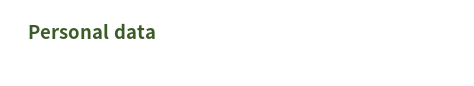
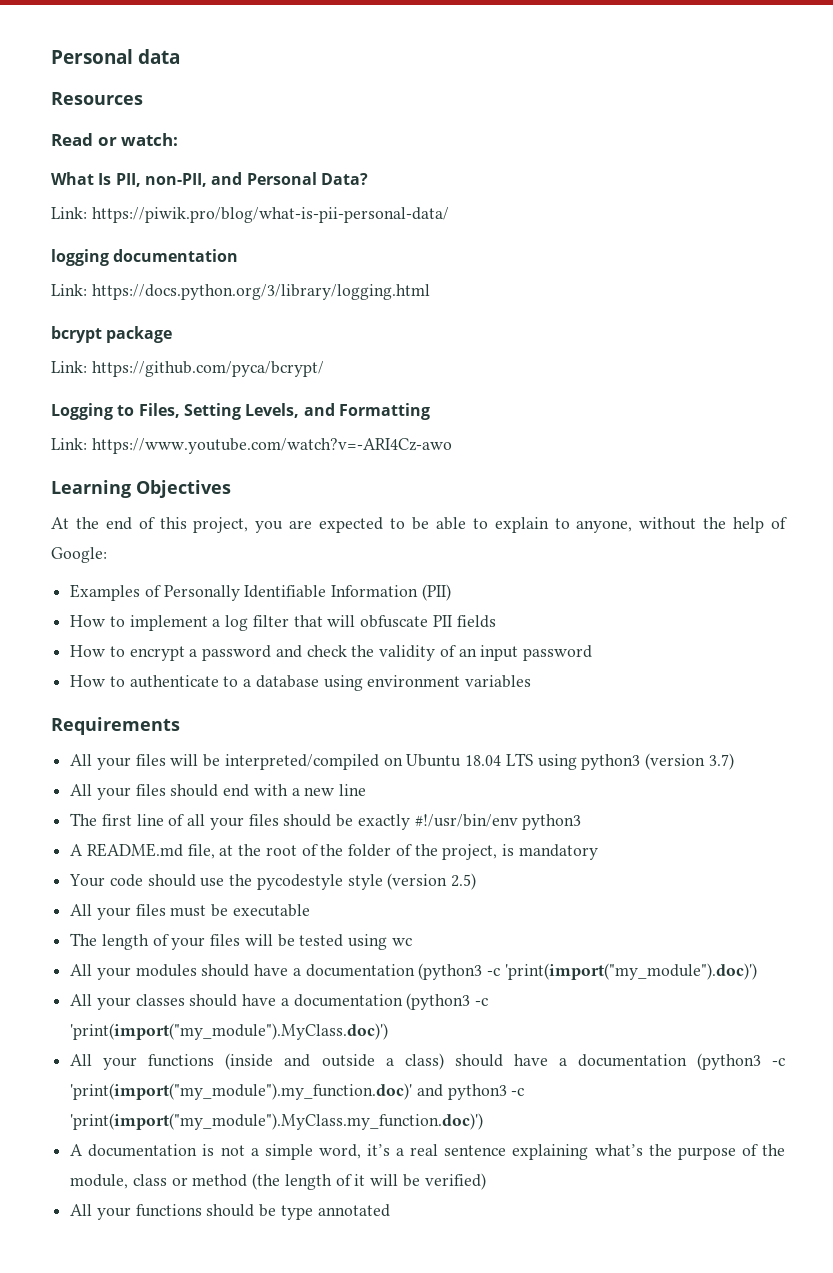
+ Resources
+ Read or watch:
+ What Is PII, non-PII, and Personal Data?
+ Link: https://piwik.pro/blog/what-is-pii-personal-data/
+ logging documentation
+ Link: https://docs.python.org/3/library/logging.html
+ bcrypt package
+ Link: https://github.com/pyca/bcrypt/
+ Logging to Files, Setting Levels, and Formatting
+ Link: https://www.youtube.com/watch?v=-ARI4Cz-awo
+ Learning Objectives
+ At the end of this project, you are expected to be able to explain to anyone, without the help of Google:
+ Examples of Personally Identifiable Information (PII)
+ How to implement a log filter that will obfuscate PII fields
+ How to encrypt a password and check the validity of an input password
+ How to authenticate to a database using environment variables
+ Requirements
+ All your files will be interpreted/compiled on Ubuntu 18.04 LTS using python3 (version 3.7)
+ All your files should end with a new line
+ The first line of all your files should be exactly #!/usr/bin/env python3
+ A README.md file, at the root of the folder of the project, is mandatory
+ Your code should use the pycodestyle style (version 2.5)
+ All your files must be executable
+ The length of your files will be tested using wc
+ All your modules should have a documentation (python3 -c 'print(import("my_module").doc)')
+ All your classes should have a documentation (python3 -c 'print(import("my_module").MyClass.doc)')
+ All your functions (inside and outside a class) should have a documentation (python3 -c 'print(import("my_module").my_function.doc)' and python3 -c 'print(import("my_module").MyClass.my_function.doc)')
+ A documentation is not a simple word, it’s a real sentence explaining what’s the purpose of the module, class or method (the length of it will be verified)
+ All your functions should be type annotated

